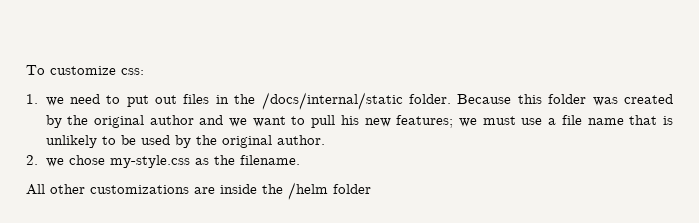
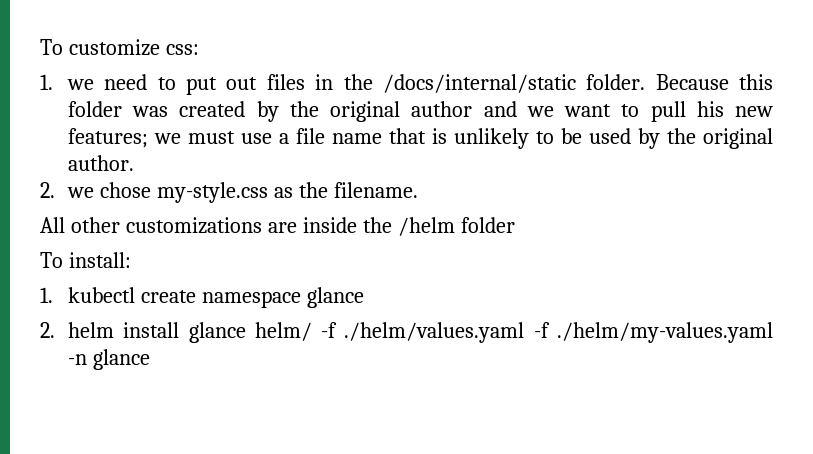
+ To install:
+ 1. kubectl create namespace glance
+ 2. helm install glance helm/ -f ./helm/values.yaml -f ./helm/my-values.yaml -n glance

